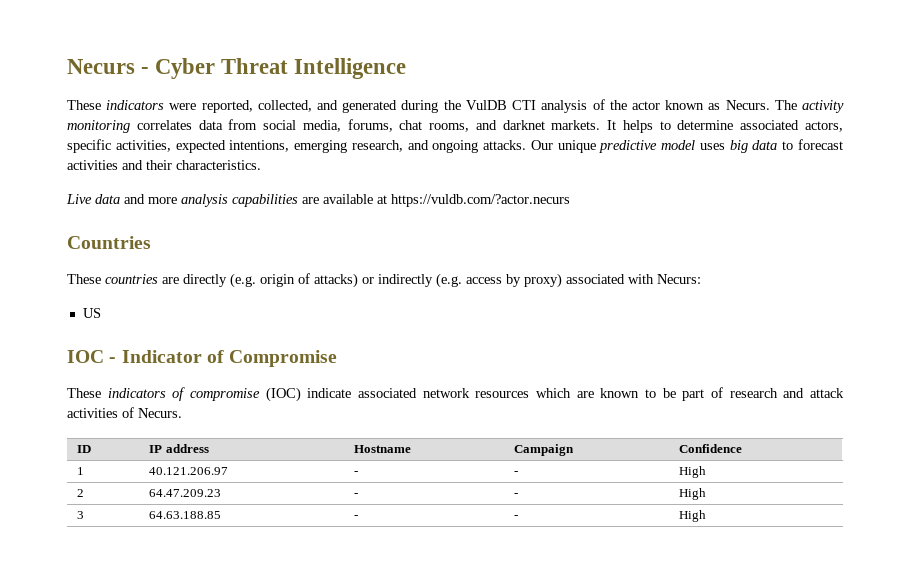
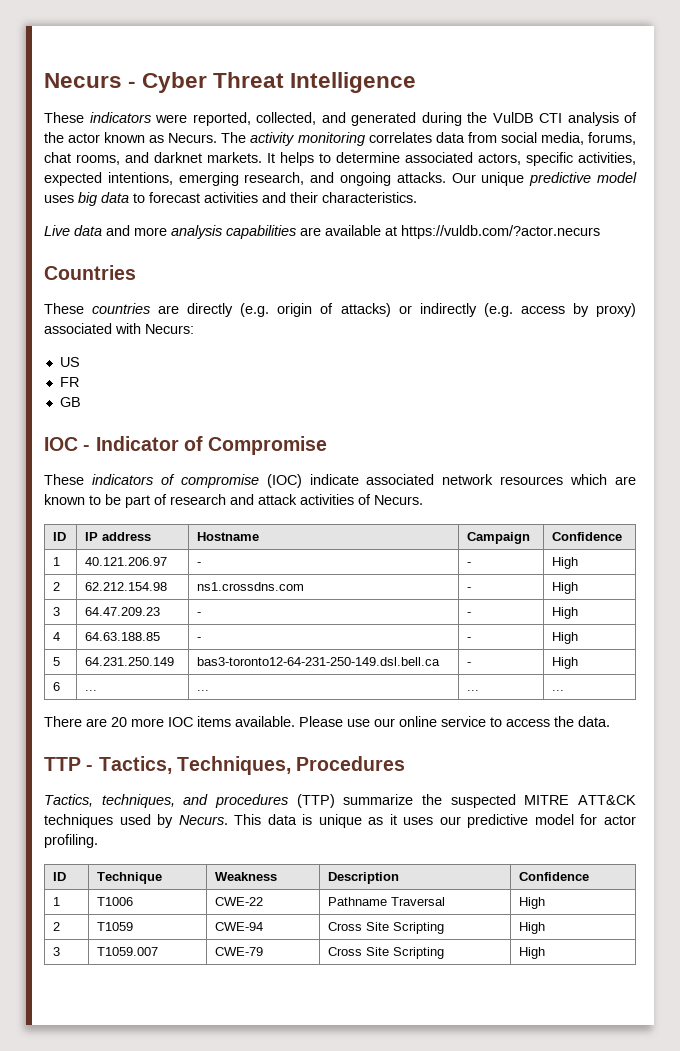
+ FR
+ GB
- 2 | 64.47.209.23 | - | - | High
+ 2 | 62.212.154.98 | ns1.crossdns.com | - | High
+ 3 | 64.47.209.23 | - | - | High
- 3 | 64.63.188.85 | - | - | High
+ 4 | 64.63.188.85 | - | - | High
+ 5 | 64.231.250.149 | bas3-toronto12-64-231-250-149.dsl.bell.ca | - | High
+ 6 | ... | ... | ... | ...
+ There are 20 more IOC items available. Please use our online service to access the data.
+ TTP - Tactics, Techniques, Procedures
+ Tactics, techniques, and procedures (TTP) summarize the suspected MITRE ATT&CK techniques used by Necurs. This data is unique as it uses our predictive model for actor profiling.
+ ID | Technique | Weakness | Description | Confidence
+ 1 | T1006 | CWE-22 | Pathname Traversal | High
+ 2 | T1059 | CWE-94 | Cross Site Scripting | High
+ 3 | T1059.007 | CWE-79 | Cross Site Scripting | High

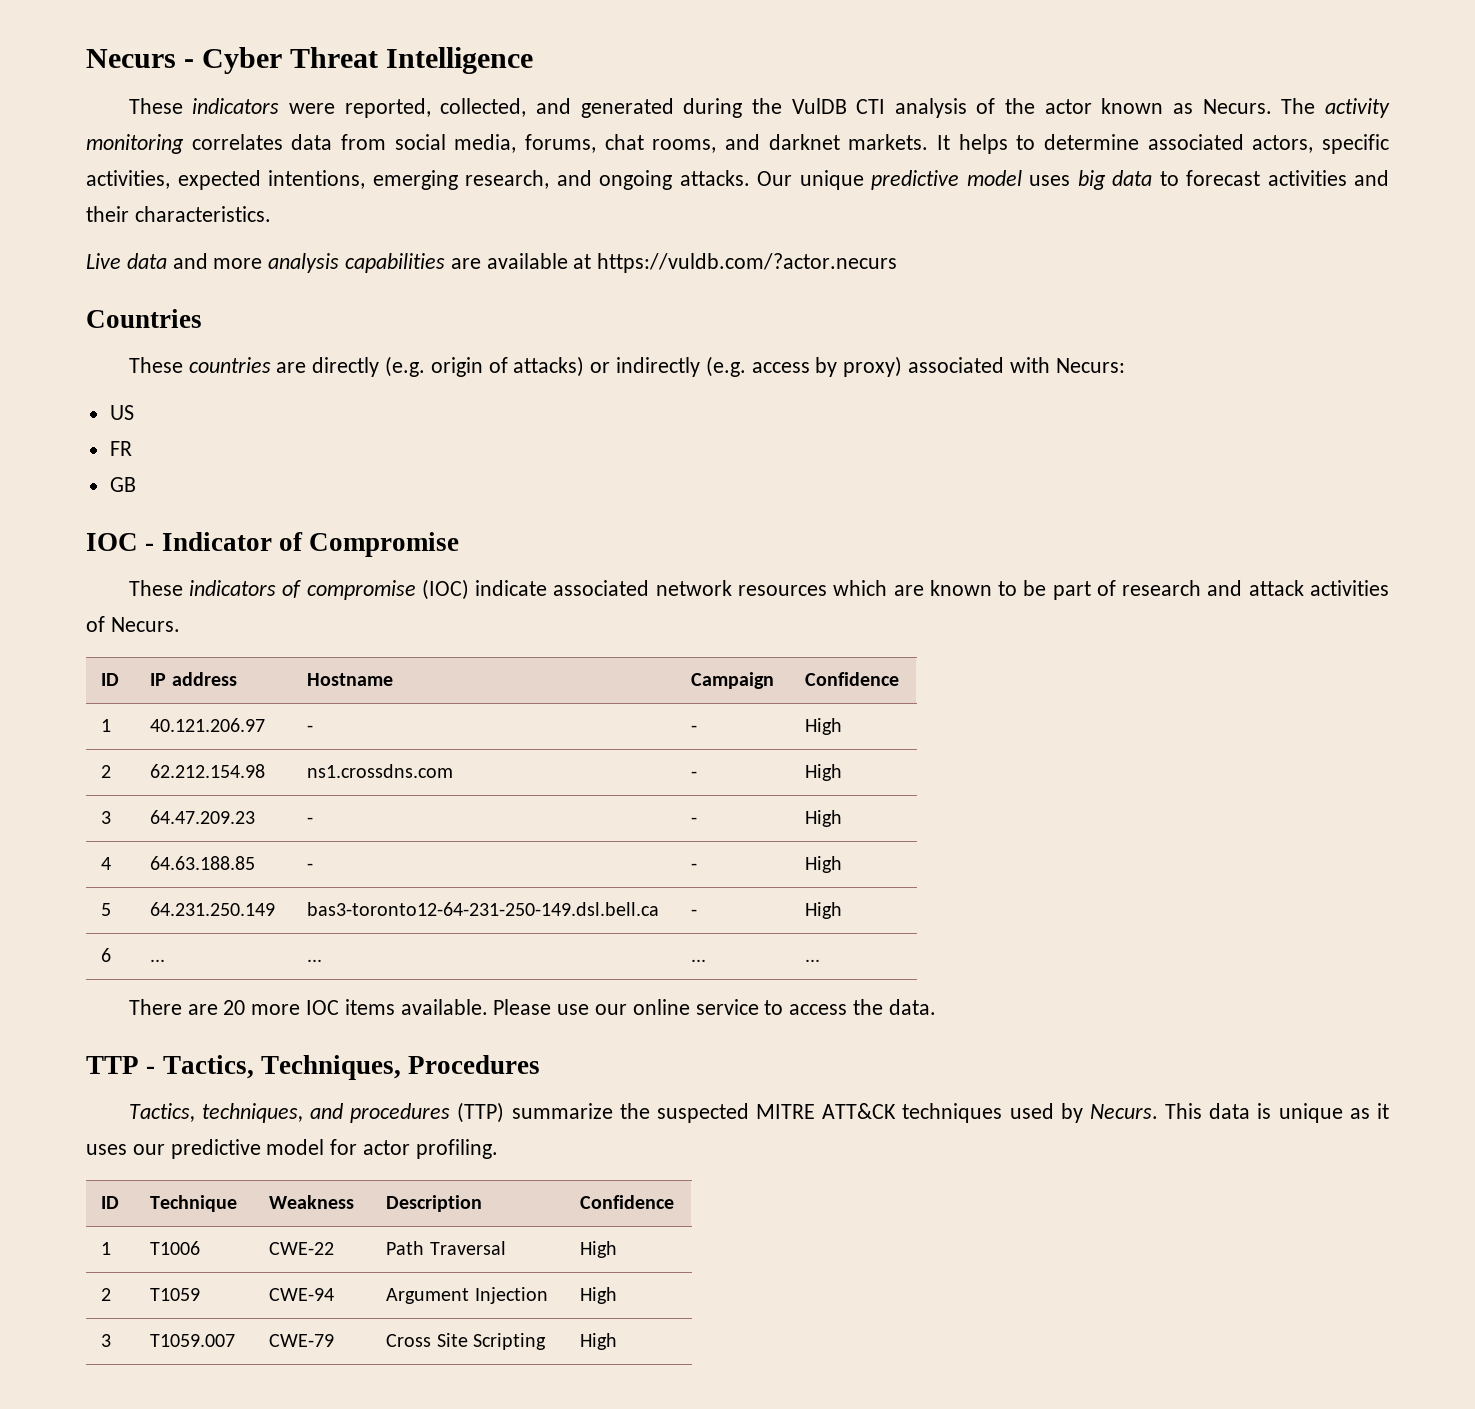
- 1 | T1006 | CWE-22 | Pathname Traversal | High
+ 1 | T1006 | CWE-22 | Path Traversal | High
- 2 | T1059 | CWE-94 | Cross Site Scripting | High
+ 2 | T1059 | CWE-94 | Argument Injection | High

